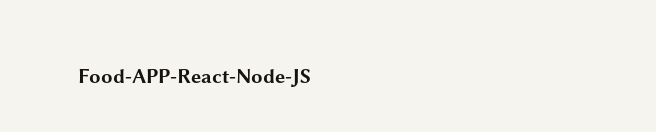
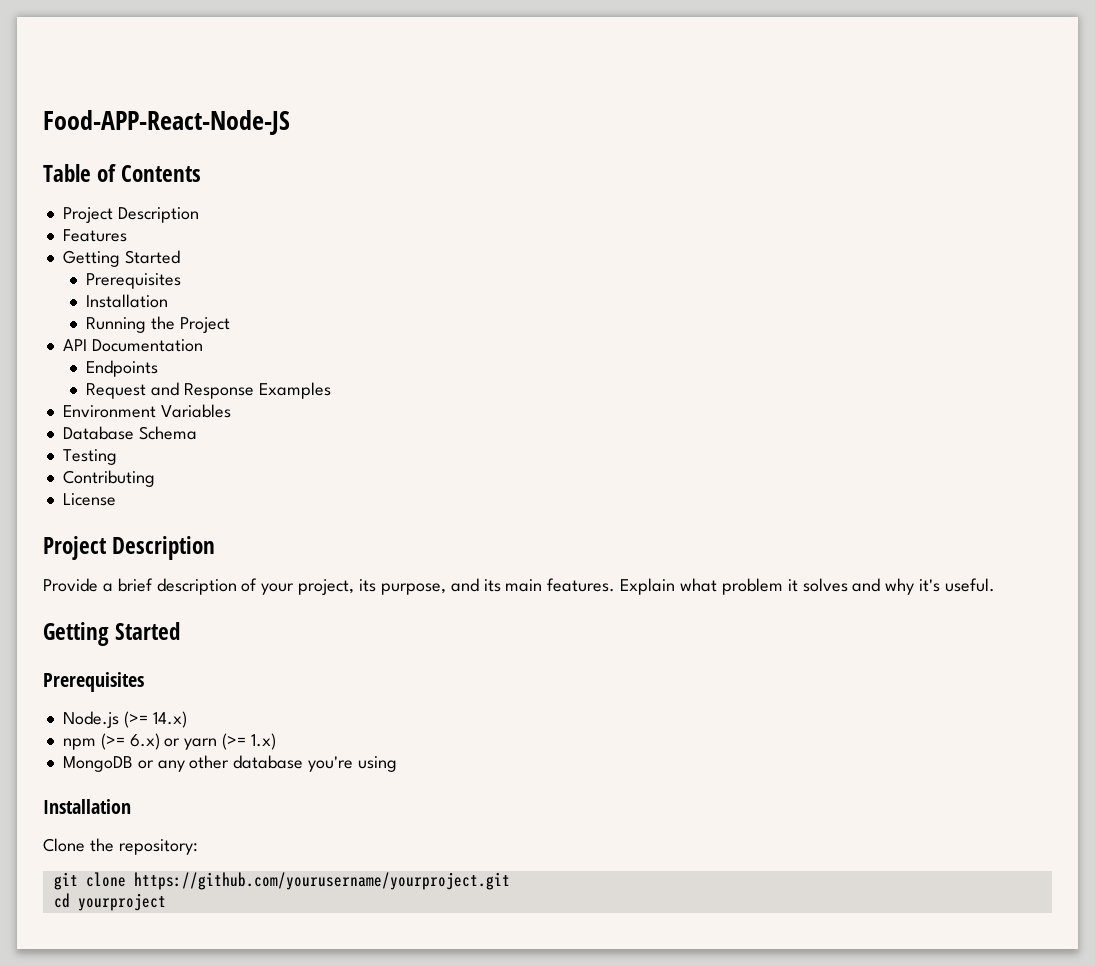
+ Table of Contents
+ Project Description
+ Features
+ Getting Started
+ Prerequisites
+ Installation
+ Running the Project
+ API Documentation
+ Endpoints
+ Request and Response Examples
+ Environment Variables
+ Database Schema
+ Testing
+ Contributing
+ License
+ Project Description
+ Provide a brief description of your project, its purpose, and its main features. Explain what problem it solves and why it's useful.
+ Getting Started
+ Prerequisites
+ Node.js (>= 14.x)
+ npm (>= 6.x) or yarn (>= 1.x)
+ MongoDB or any other database you're using
+ Installation
+ Clone the repository:
+ git clone https://github.com/yourusername/yourproject.git
+ cd yourproject

